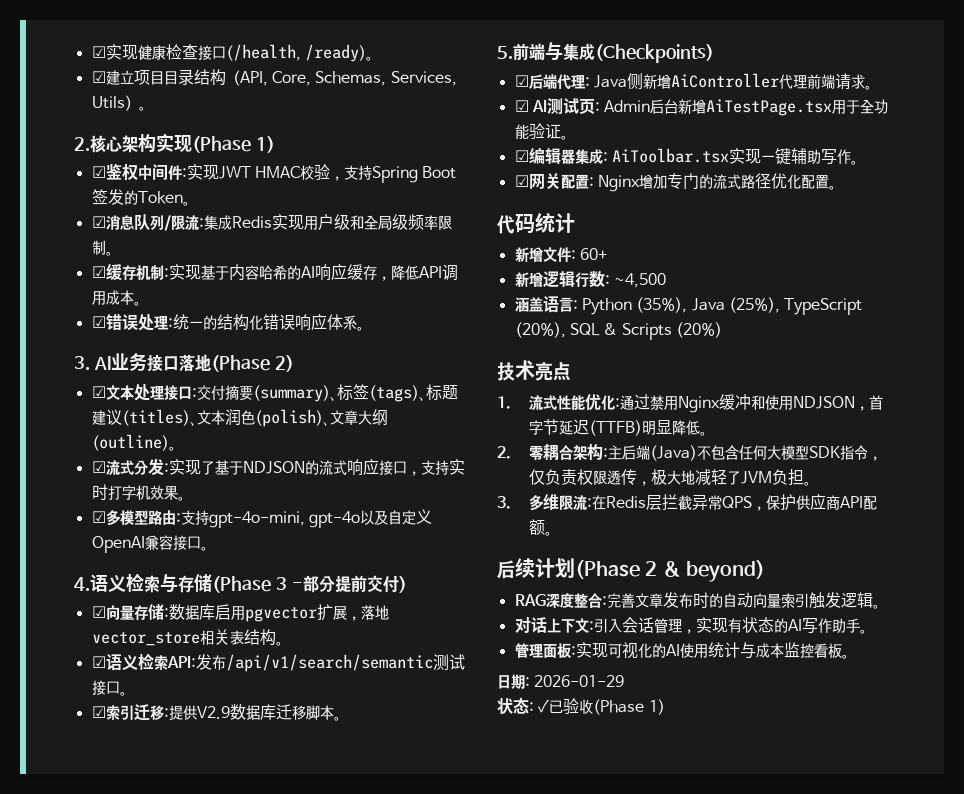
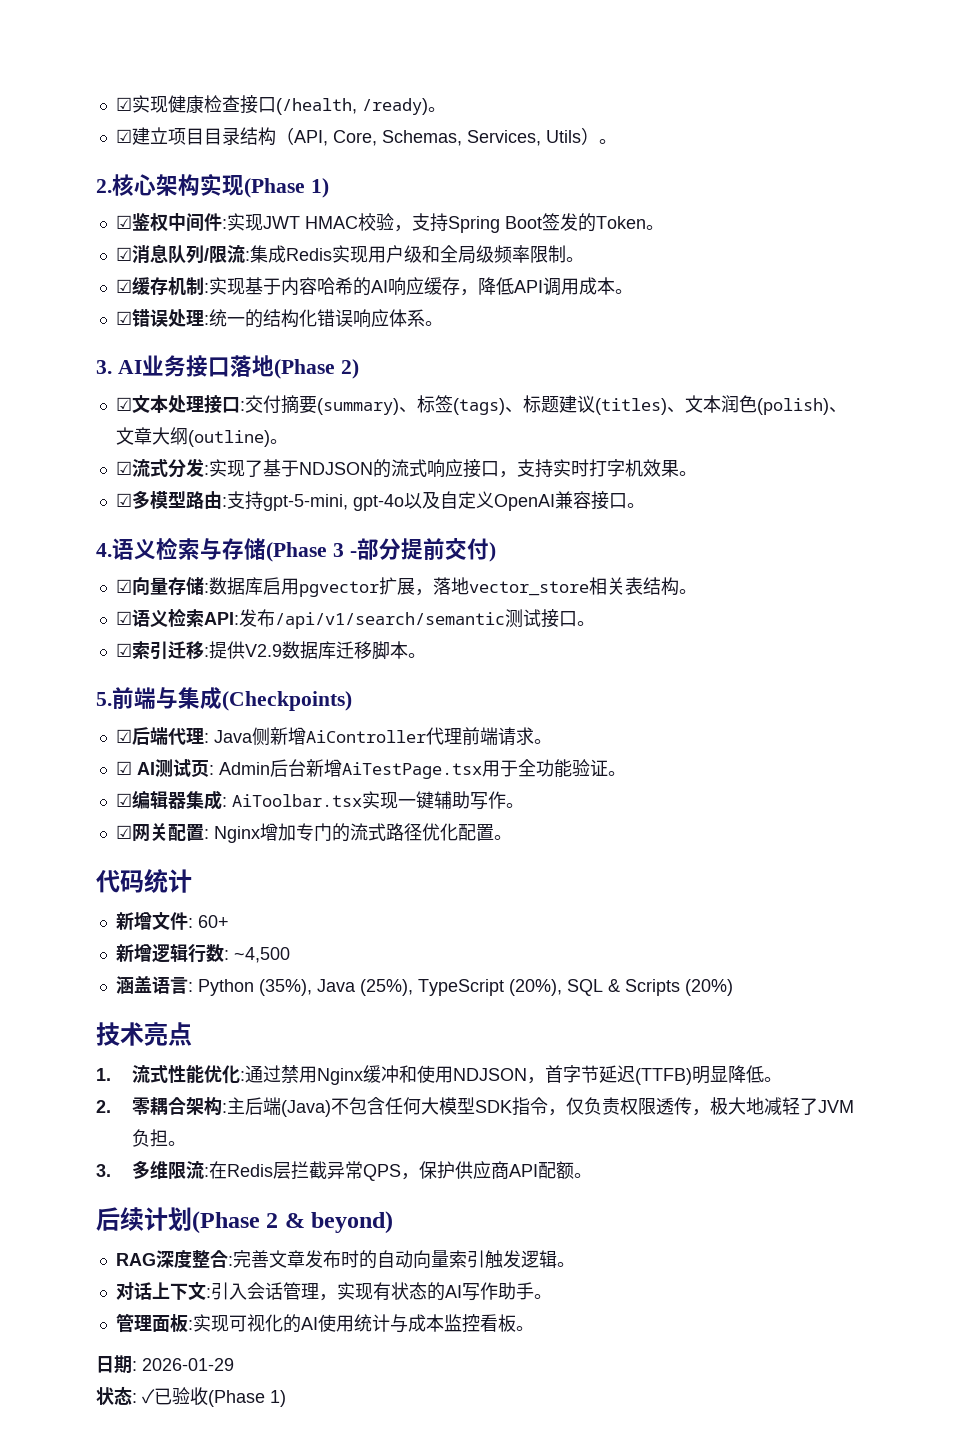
- ☑多模型路由:支持gpt-4o-mini, gpt-4o以及自定义OpenAI兼容接口。
+ ☑多模型路由:支持gpt-5-mini, gpt-4o以及自定义OpenAI兼容接口。

